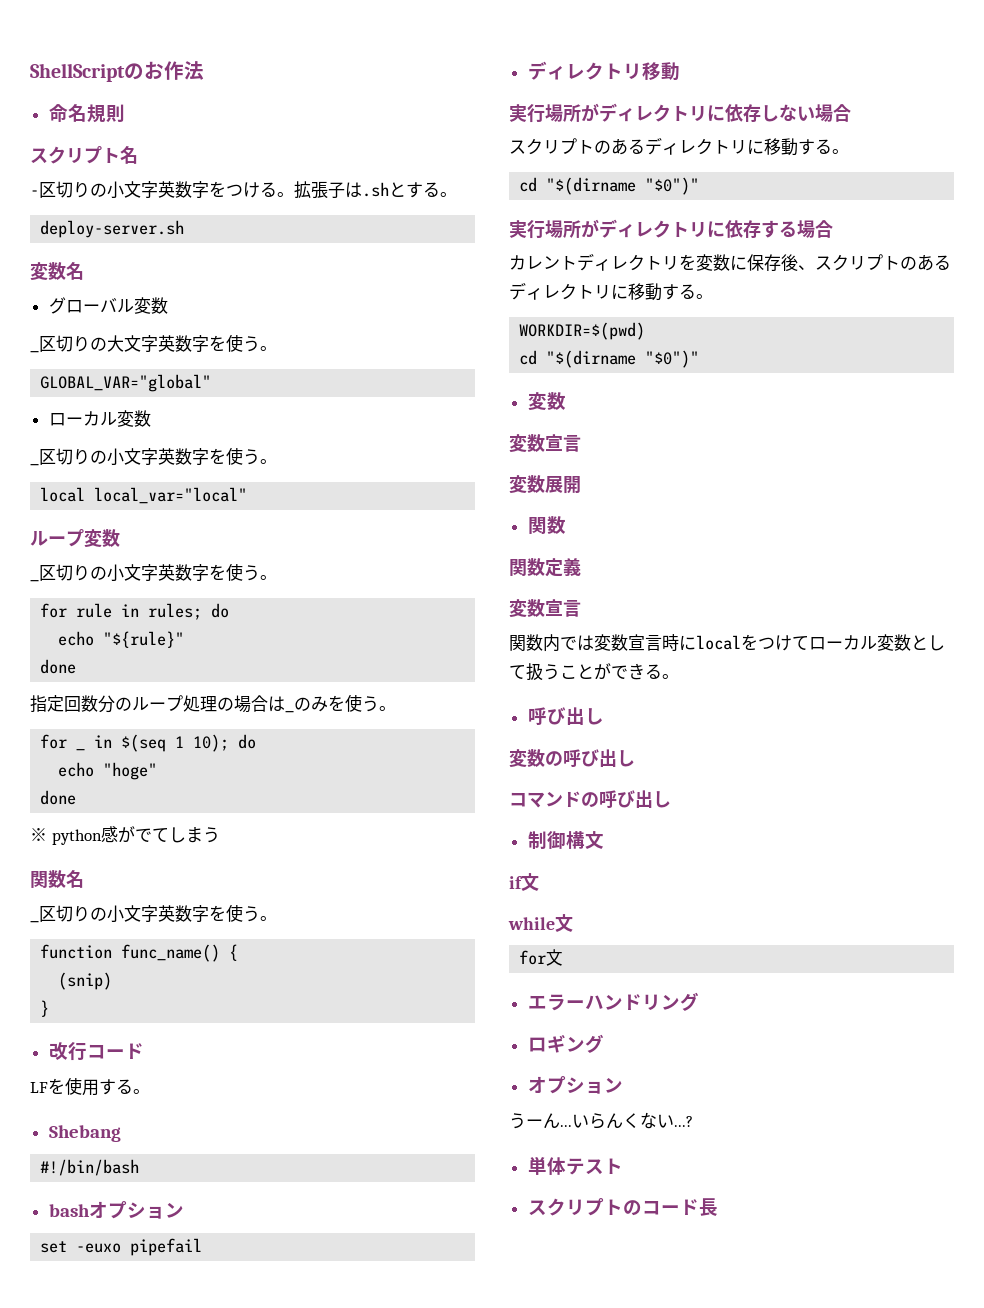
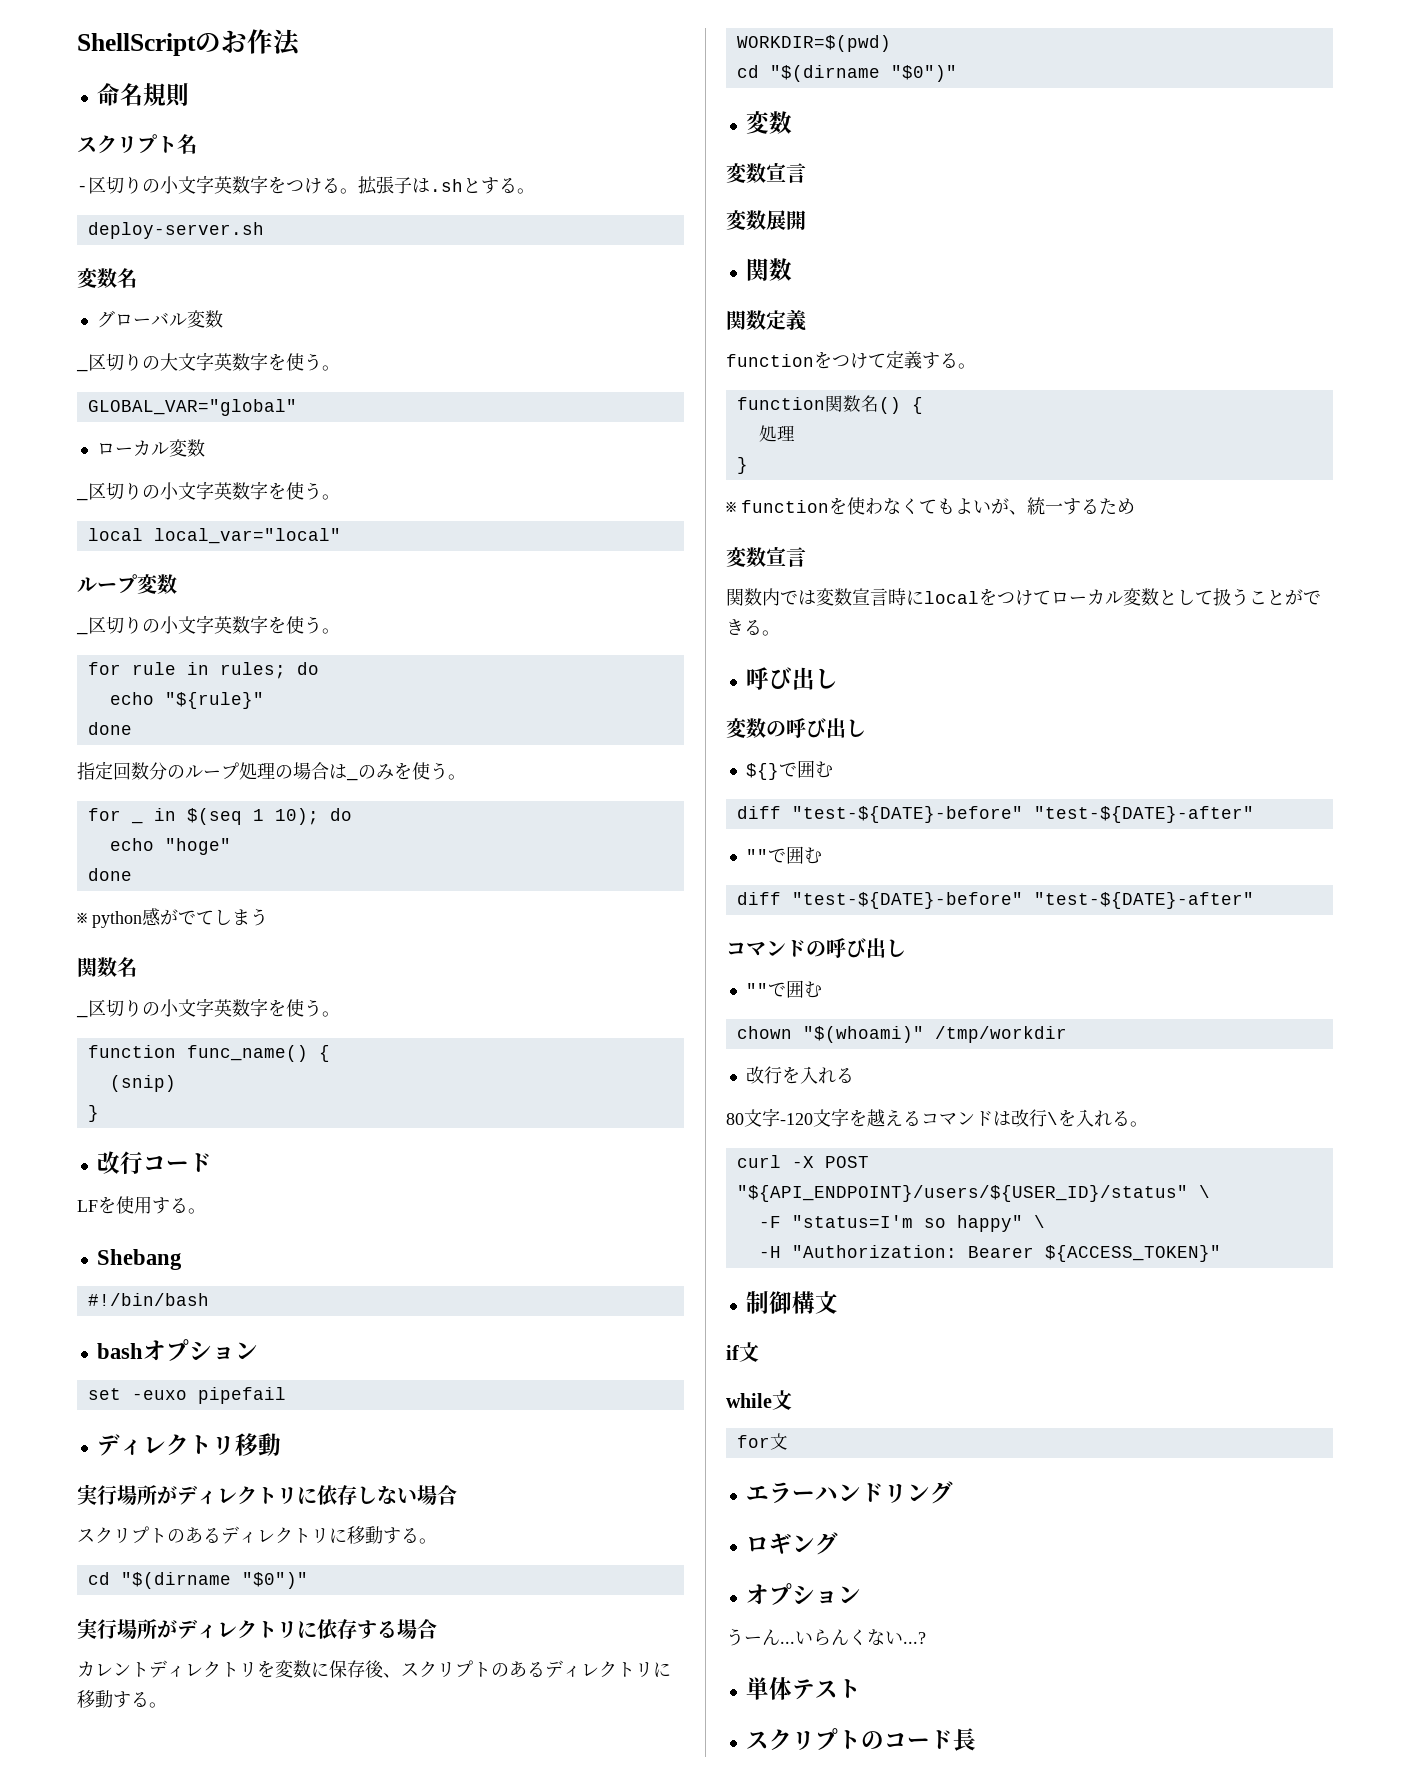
+ functionをつけて定義する。
+ function関数名() {
+ 処理
+ }
+ ※ functionを使わなくてもよいが、統一するため
+ ${}で囲む
+ diff "test-${DATE}-before" "test-${DATE}-after"
+ ""で囲む
+ diff "test-${DATE}-before" "test-${DATE}-after"
  コマンドの呼び出し
+ ""で囲む
+ chown "$(whoami)" /tmp/workdir
+ 改行を入れる
+ 80文字-120文字を越えるコマンドは改行\を入れる。
+ curl -X POST "${API_ENDPOINT}/users/${USER_ID}/status" \
+ -F "status=I'm so happy" \
+ -H "Authorization: Bearer ${ACCESS_TOKEN}"

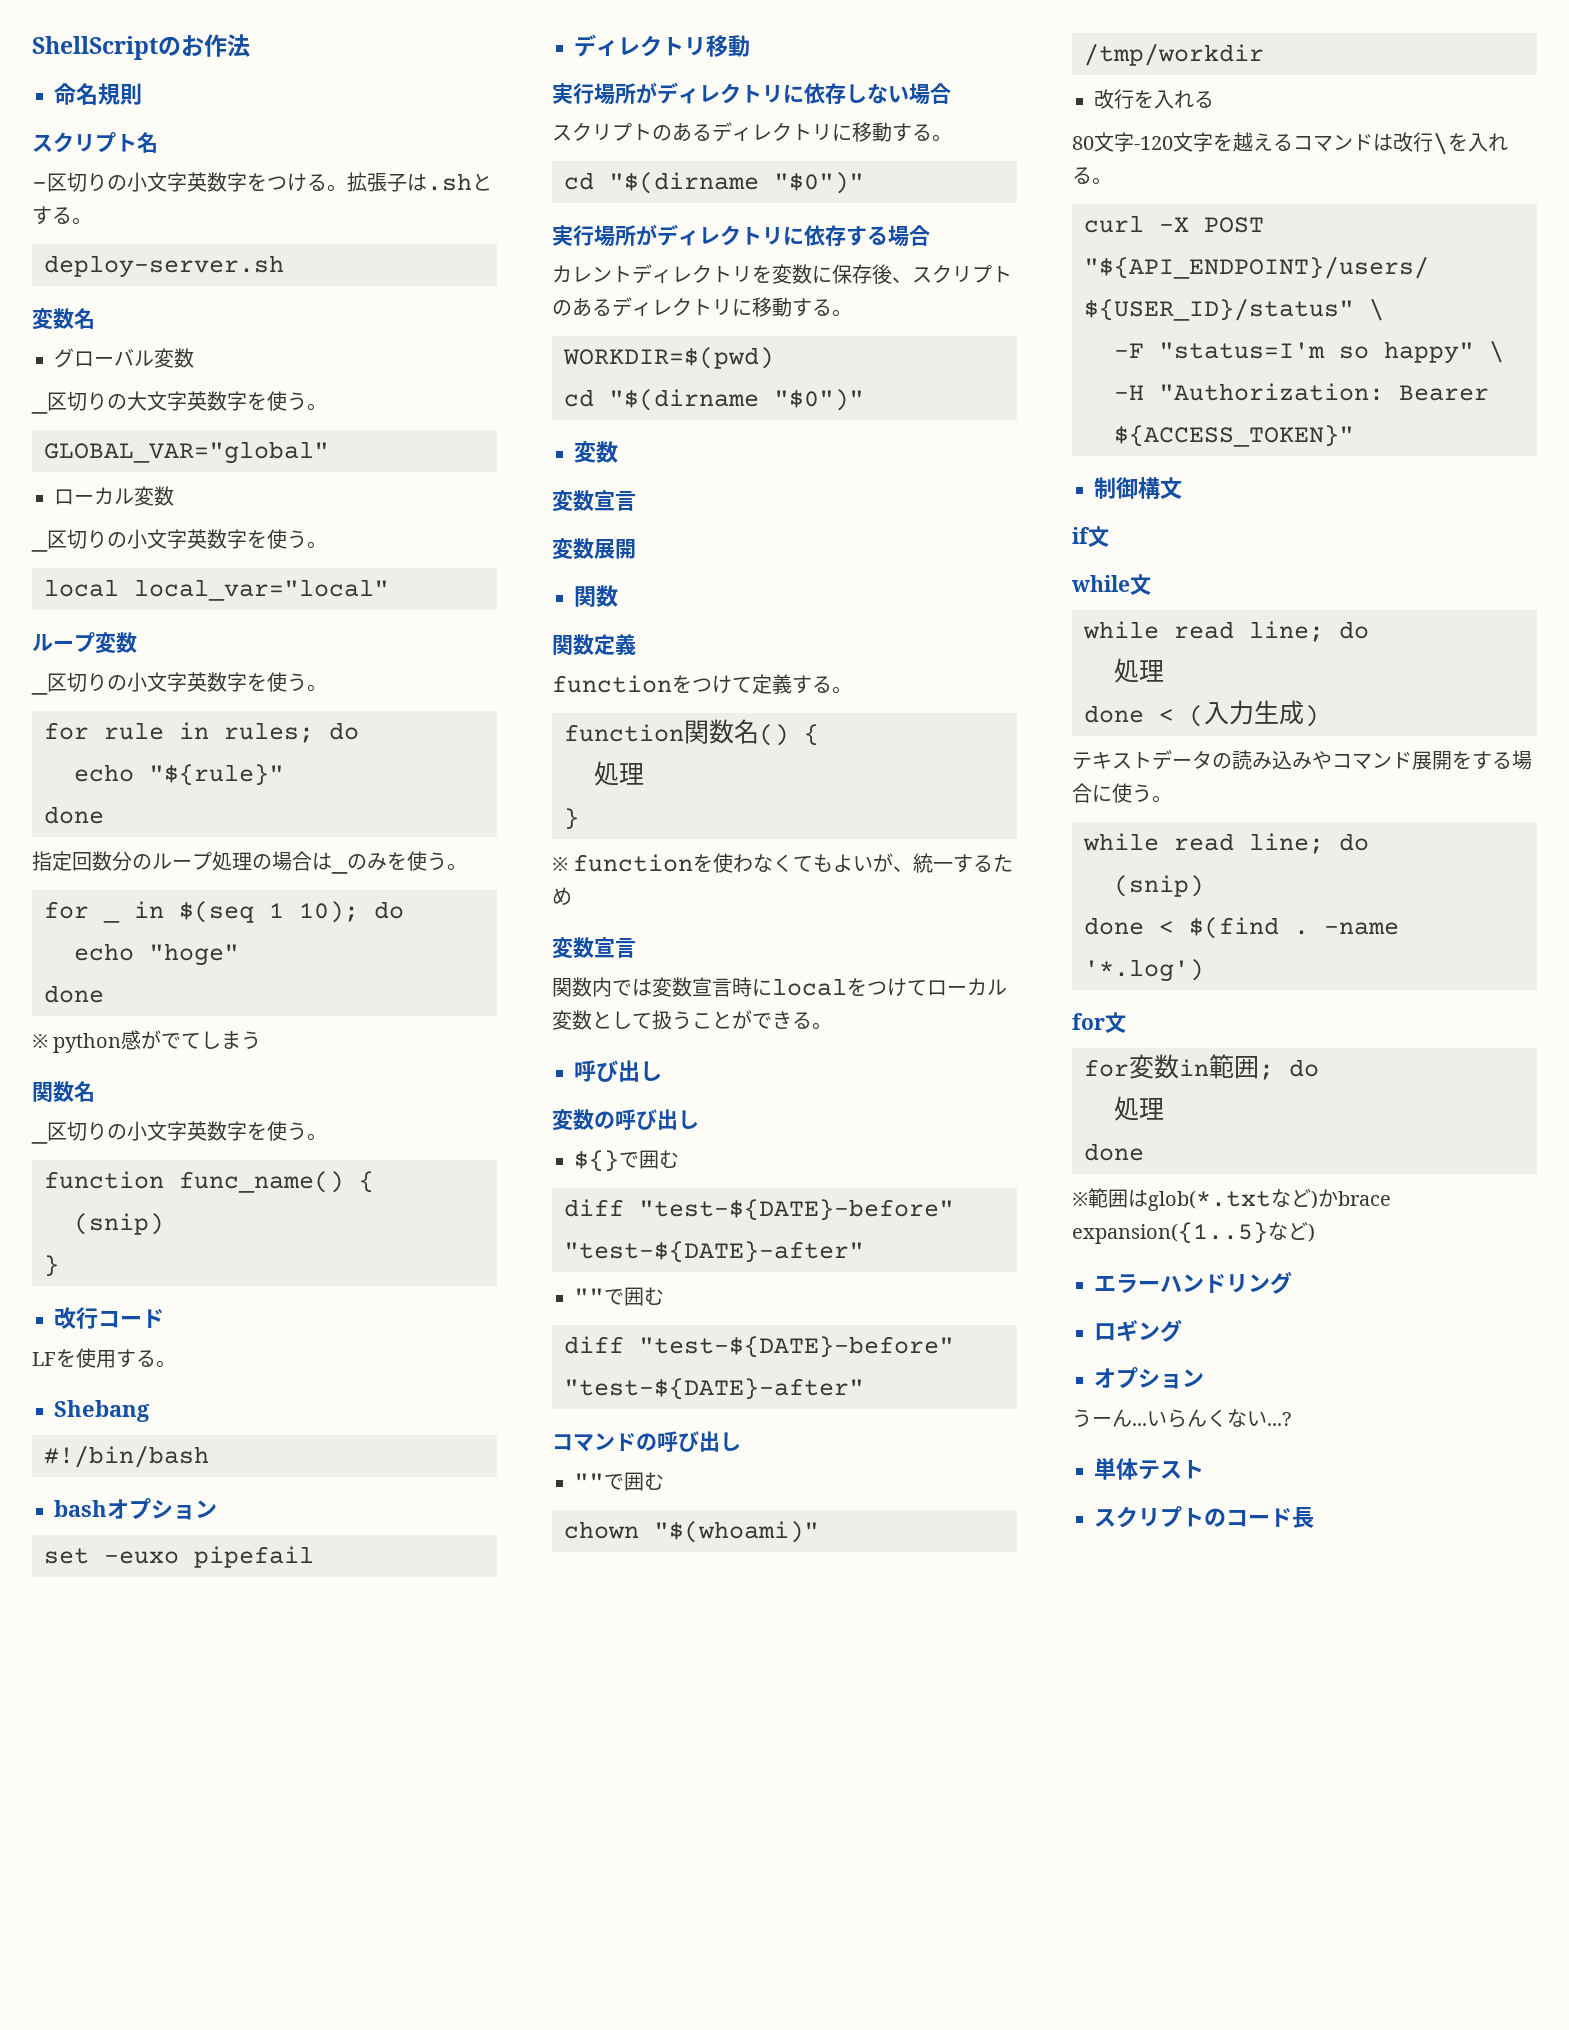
  while文
+ while read line; do
+ 処理
+ done < (入力生成)
+ テキストデータの読み込みやコマンド展開をする場合に使う。
+ while read line; do
+ (snip)
+ done < $(find . -name '*.log')
  for文
+ for変数in範囲; do
+ 処理
+ done
+ ※範囲はglob(*.txtなど)かbrace expansion({1..5}など)

